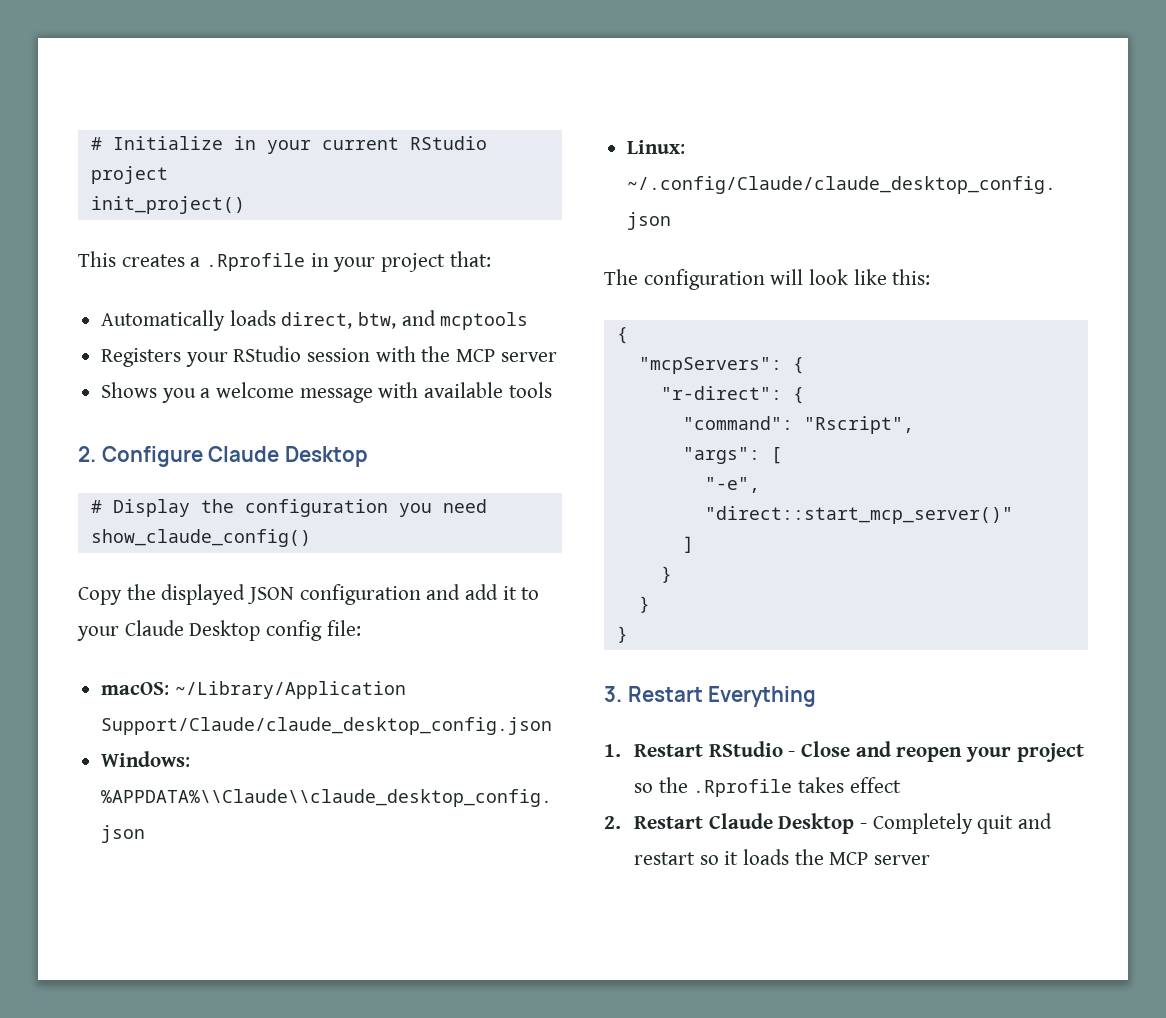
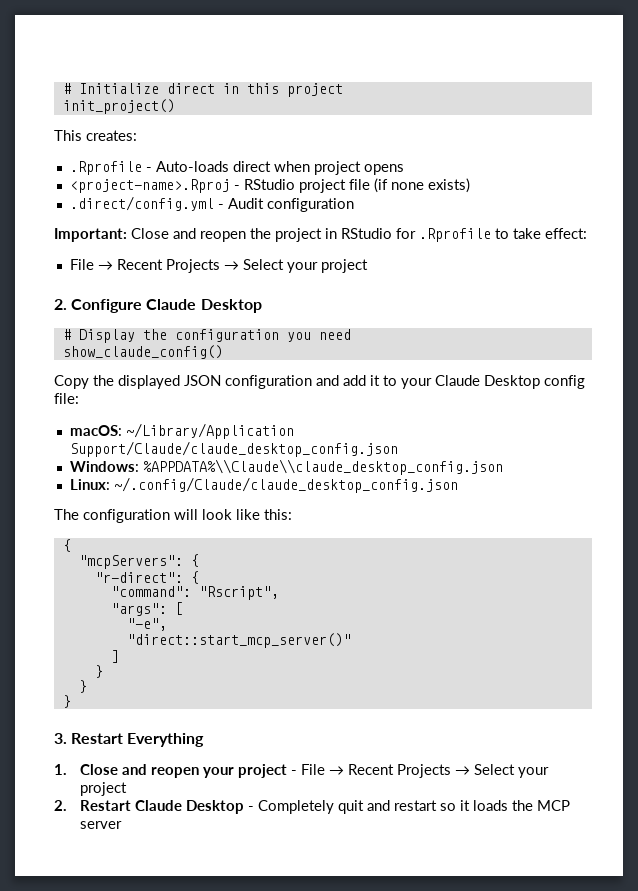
- # Initialize in your current RStudio project
+ # Initialize direct in this project
- This creates a .Rprofile in your project that:
- Automatically loads direct, btw, and mcptools
- Registers your RStudio session with the MCP server
- Shows you a welcome message with available tools
+ This creates:
+ .Rprofile - Auto-loads direct when project opens
+ <project-name>.Rproj - RStudio project file (if none exists)
+ .direct/config.yml - Audit configuration
+ Important: Close and reopen the project in RStudio for .Rprofile to take effect:
+ File → Recent Projects → Select your project
- 1. Restart RStudio - Close and reopen your project so the .Rprofile takes effect
+ 1. Close and reopen your project - File → Recent Projects → Select your project

